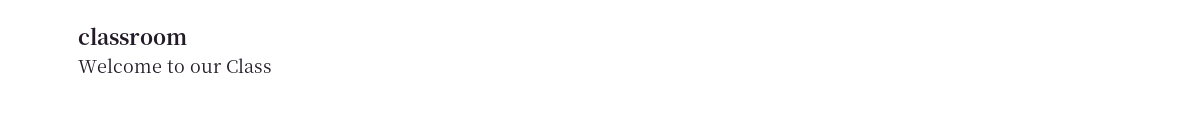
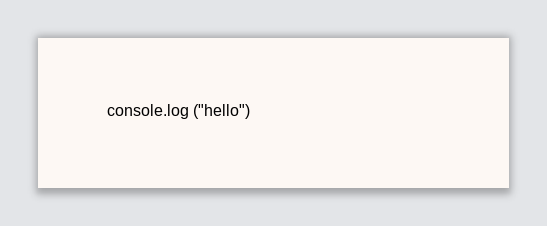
- classroom
- Welcome to our Class
+ console.log ("hello")

